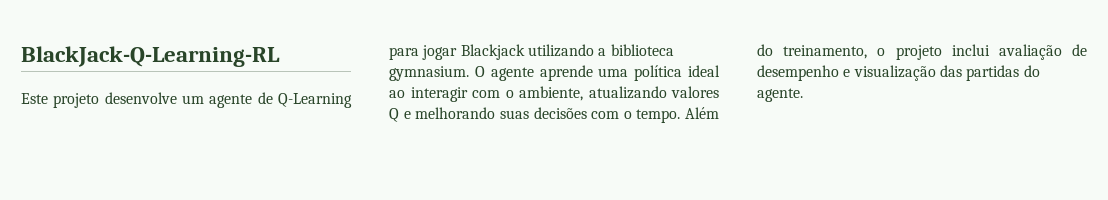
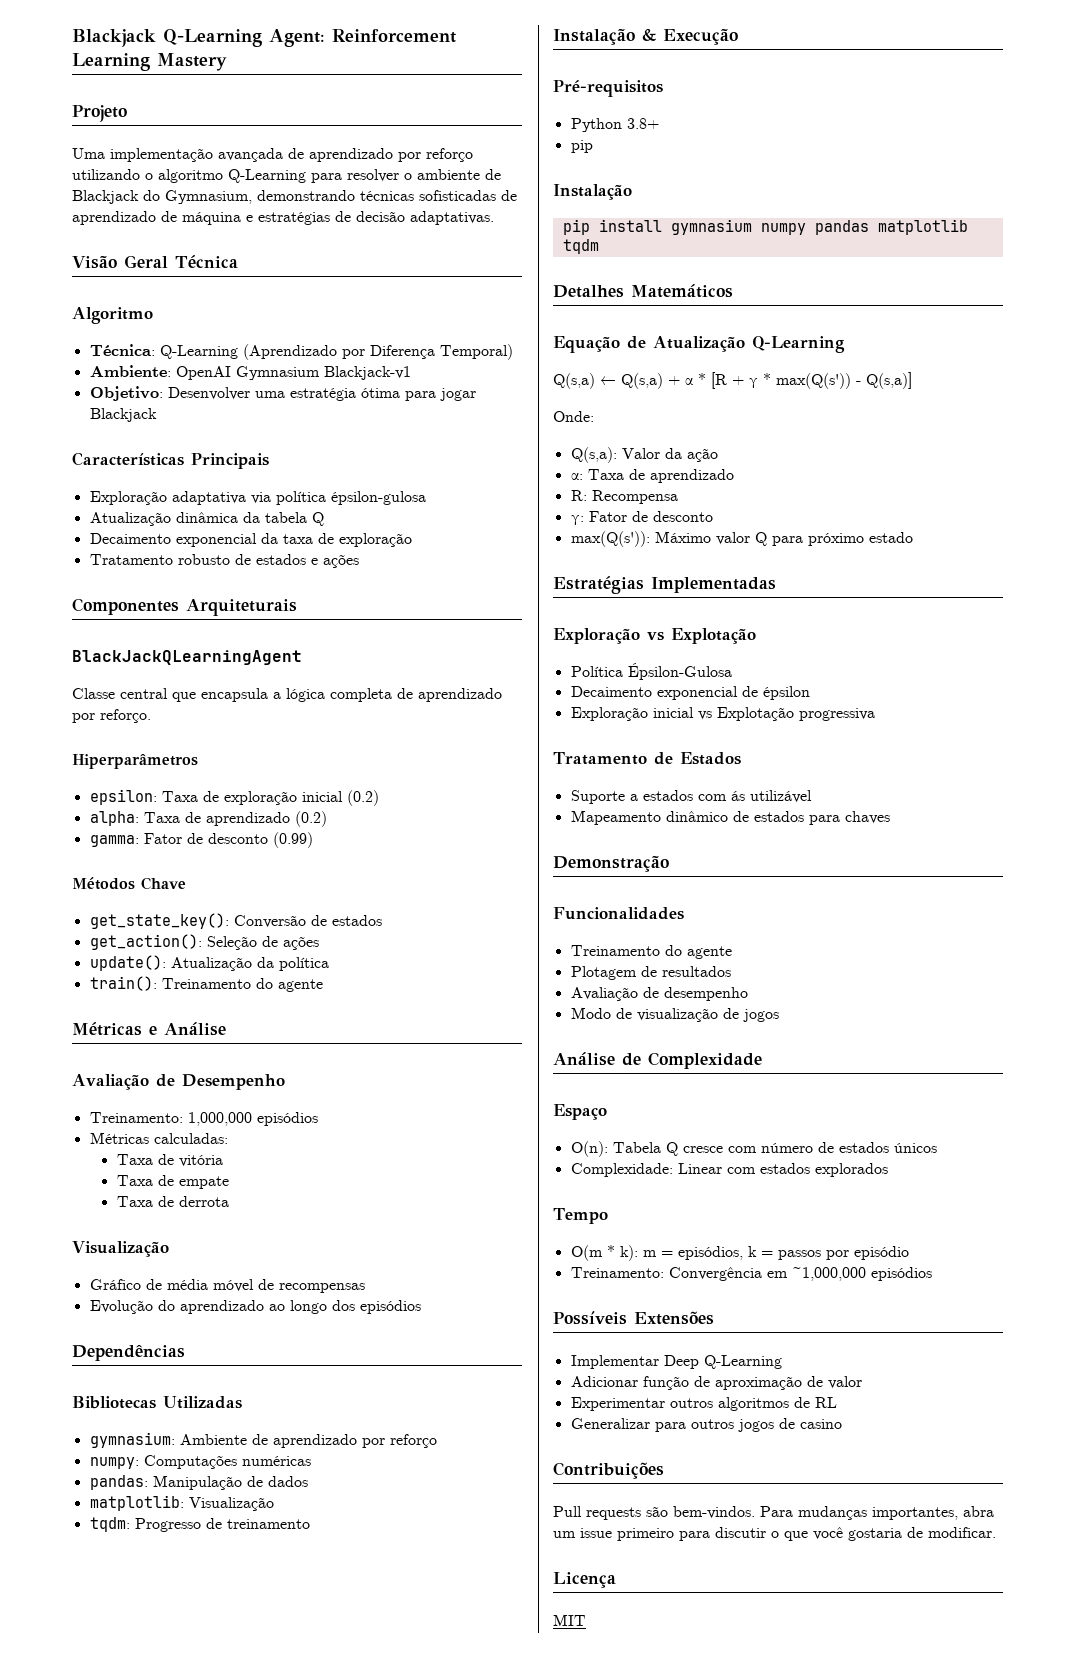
- BlackJack-Q-Learning-RL
- Este projeto desenvolve um agente de Q-Learning para jogar Blackjack utilizando a biblioteca gymnasium. O agente aprende uma política ideal ao interagir com o ambiente, atualizando valores Q e melhorando suas decisões com o tempo. Além do treinamento, o projeto inclui avaliação de desempenho e visualização das partidas do agente.
+ Blackjack Q-Learning Agent: Reinforcement Learning Mastery
+ Projeto
+ Uma implementação avançada de aprendizado por reforço utilizando o algoritmo Q-Learning para resolver o ambiente de Blackjack do Gymnasium, demonstrando técnicas sofisticadas de aprendizado de máquina e estratégias de decisão adaptativas.
+ Visão Geral Técnica
+ Algoritmo
+ Técnica: Q-Learning (Aprendizado por Diferença Temporal)
+ Ambiente: OpenAI Gymnasium Blackjack-v1
+ Objetivo: Desenvolver uma estratégia ótima para jogar Blackjack
+ Características Principais
+ Exploração adaptativa via política épsilon-gulosa
+ Atualização dinâmica da tabela Q
+ Decaimento exponencial da taxa de exploração
+ Tratamento robusto de estados e ações
+ Componentes Arquiteturais
+ BlackJackQLearningAgent
+ Classe central que encapsula a lógica completa de aprendizado por reforço.
+ Hiperparâmetros
+ epsilon: Taxa de exploração inicial (0.2)
+ alpha: Taxa de aprendizado (0.2)
+ gamma: Fator de desconto (0.99)
+ Métodos Chave
+ get_state_key(): Conversão de estados
+ get_action(): Seleção de ações
+ update(): Atualização da política
+ train(): Treinamento do agente
+ Métricas e Análise
+ Avaliação de Desempenho
+ Treinamento: 1,000,000 episódios
+ Métricas calculadas:
+ Taxa de vitória
+ Taxa de empate
+ Taxa de derrota
+ Visualização
+ Gráfico de média móvel de recompensas
+ Evolução do aprendizado ao longo dos episódios
+ Dependências
+ Bibliotecas Utilizadas
+ gymnasium: Ambiente de aprendizado por reforço
+ numpy: Computações numéricas
+ pandas: Manipulação de dados
+ matplotlib: Visualização
+ tqdm: Progresso de treinamento
+ Instalação & Execução
+ Pré-requisitos
+ Python 3.8+
+ pip
+ Instalação
+ pip install gymnasium numpy pandas matplotlib tqdm
+ Detalhes Matemáticos
+ Equação de Atualização Q-Learning
+ Q(s,a) ← Q(s,a) + α * [R + γ * max(Q(s')) - Q(s,a)]
+ Onde:
+ Q(s,a): Valor da ação
+ α: Taxa de aprendizado
+ R: Recompensa
+ γ: Fator de desconto
+ max(Q(s')): Máximo valor Q para próximo estado
+ Estratégias Implementadas
+ Exploração vs Explotação
+ Política Épsilon-Gulosa
+ Decaimento exponencial de épsilon
+ Exploração inicial vs Explotação progressiva
+ Tratamento de Estados
+ Suporte a estados com ás utilizável
+ Mapeamento dinâmico de estados para chaves
+ Demonstração
+ Funcionalidades
+ Treinamento do agente
+ Plotagem de resultados
+ Avaliação de desempenho
+ Modo de visualização de jogos
+ Análise de Complexidade
+ Espaço
+ O(n): Tabela Q cresce com número de estados únicos
+ Complexidade: Linear com estados explorados
+ Tempo
+ O(m * k): m = episódios, k = passos por episódio
+ Treinamento: Convergência em ~1,000,000 episódios
+ Possíveis Extensões
+ Implementar Deep Q-Learning
+ Adicionar função de aproximação de valor
+ Experimentar outros algoritmos de RL
+ Generalizar para outros jogos de casino
+ Contribuições
+ Pull requests são bem-vindos. Para mudanças importantes, abra um issue primeiro para discutir o que você gostaria de modificar.
+ Licença
+ MIT

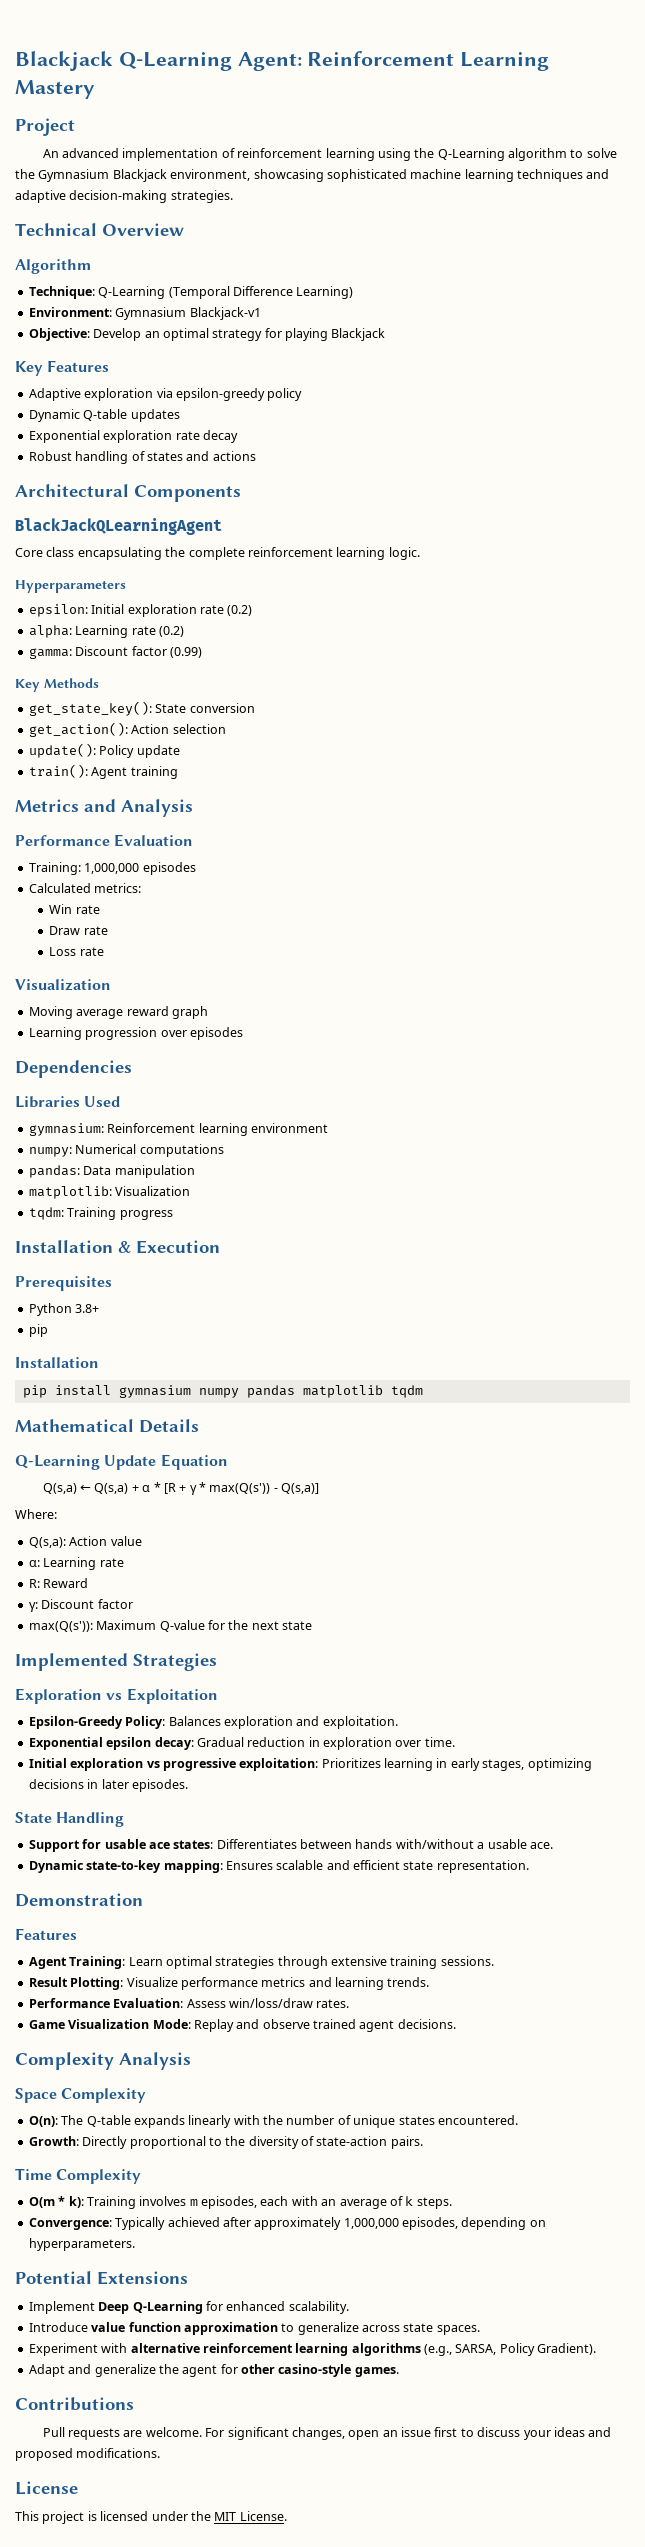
- Projeto
- Uma implementação avançada de aprendizado por reforço utilizando o algoritmo Q-Learning para resolver o ambiente de Blackjack do Gymnasium, demonstrando técnicas sofisticadas de aprendizado de máquina e estratégias de decisão adaptativas.
- Visão Geral Técnica
- Algoritmo
- Técnica: Q-Learning (Aprendizado por Diferença Temporal)
- Ambiente: OpenAI Gymnasium Blackjack-v1
- Objetivo: Desenvolver uma estratégia ótima para jogar Blackjack
- Características Principais
- Exploração adaptativa via política épsilon-gulosa
- Atualização dinâmica da tabela Q
- Decaimento exponencial da taxa de exploração
- Tratamento robusto de estados e ações
- Componentes Arquiteturais
+ Project
+ An advanced implementation of reinforcement learning using the Q-Learning algorithm to solve the Gymnasium Blackjack environment, showcasing sophisticated machine learning techniques and adaptive decision-making strategies.
+ Technical Overview
+ Algorithm
+ Technique: Q-Learning (Temporal Difference Learning)
+ Environment: Gymnasium Blackjack-v1
+ Objective: Develop an optimal strategy for playing Blackjack
+ Key Features
+ Adaptive exploration via epsilon-greedy policy
+ Dynamic Q-table updates
+ Exponential exploration rate decay
+ Robust handling of states and actions
+ Architectural Components
  BlackJackQLearningAgent
- Classe central que encapsula a lógica completa de aprendizado por reforço.
- Hiperparâmetros
- epsilon: Taxa de exploração inicial (0.2)
+ Core class encapsulating the complete reinforcement learning logic.
+ Hyperparameters
+ epsilon: Initial exploration rate (0.2)
- alpha: Taxa de aprendizado (0.2)
+ alpha: Learning rate (0.2)
- gamma: Fator de desconto (0.99)
+ gamma: Discount factor (0.99)
- Métodos Chave
+ Key Methods
- get_state_key(): Conversão de estados
- get_action(): Seleção de ações
- update(): Atualização da política
- train(): Treinamento do agente
- Métricas e Análise
- Avaliação de Desempenho
- Treinamento: 1,000,000 episódios
- Métricas calculadas:
- Taxa de vitória
- Taxa de empate
- Taxa de derrota
- Visualização
- Gráfico de média móvel de recompensas
- Evolução do aprendizado ao longo dos episódios
- Dependências
- Bibliotecas Utilizadas
- gymnasium: Ambiente de aprendizado por reforço
+ get_state_key(): State conversion
+ get_action(): Action selection
+ update(): Policy update
+ train(): Agent training
+ Metrics and Analysis
+ Performance Evaluation
+ Training: 1,000,000 episodes
+ Calculated metrics:
+ Win rate
+ Draw rate
+ Loss rate
+ Visualization
+ Moving average reward graph
+ Learning progression over episodes
+ Dependencies
+ Libraries Used
+ gymnasium: Reinforcement learning environment
- numpy: Computações numéricas
+ numpy: Numerical computations
- pandas: Manipulação de dados
+ pandas: Data manipulation
- matplotlib: Visualização
+ matplotlib: Visualization
- tqdm: Progresso de treinamento
- Instalação & Execução
- Pré-requisitos
+ tqdm: Training progress
+ Installation & Execution
+ Prerequisites
  Python 3.8+
  pip
- Instalação
+ Installation
- Detalhes Matemáticos
- Equação de Atualização Q-Learning
+ Mathematical Details
+ Q-Learning Update Equation
- Onde:
+ Where:
- Q(s,a): Valor da ação
- α: Taxa de aprendizado
+ Q(s,a): Action value
+ α: Learning rate
- R: Recompensa
+ R: Reward
- γ: Fator de desconto
- max(Q(s')): Máximo valor Q para próximo estado
- Estratégias Implementadas
- Exploração vs Explotação
- Política Épsilon-Gulosa
- Decaimento exponencial de épsilon
- Exploração inicial vs Explotação progressiva
- Tratamento de Estados
- Suporte a estados com ás utilizável
- Mapeamento dinâmico de estados para chaves
- Demonstração
- Funcionalidades
- Treinamento do agente
- Plotagem de resultados
- Avaliação de desempenho
- Modo de visualização de jogos
- Análise de Complexidade
- Espaço
- O(n): Tabela Q cresce com número de estados únicos
- Complexidade: Linear com estados explorados
- Tempo
- O(m * k): m = episódios, k = passos por episódio
- Treinamento: Convergência em ~1,000,000 episódios
- Possíveis Extensões
- Implementar Deep Q-Learning
- Adicionar função de aproximação de valor
- Experimentar outros algoritmos de RL
- Generalizar para outros jogos de casino
- Contribuições
- Pull requests são bem-vindos. Para mudanças importantes, abra um issue primeiro para discutir o que você gostaria de modificar.
- Licença
- MIT
+ γ: Discount factor
+ max(Q(s')): Maximum Q-value for the next state
+ Implemented Strategies
+ Exploration vs Exploitation
+ Epsilon-Greedy Policy: Balances exploration and exploitation.
+ Exponential epsilon decay: Gradual reduction in exploration over time.
+ Initial exploration vs progressive exploitation: Prioritizes learning in early stages, optimizing decisions in later episodes.
+ State Handling
+ Support for usable ace states: Differentiates between hands with/without a usable ace.
+ Dynamic state-to-key mapping: Ensures scalable and efficient state representation.
+ Demonstration
+ Features
+ Agent Training: Learn optimal strategies through extensive training sessions.
+ Result Plotting: Visualize performance metrics and learning trends.
+ Performance Evaluation: Assess win/loss/draw rates.
+ Game Visualization Mode: Replay and observe trained agent decisions.
+ Complexity Analysis
+ Space Complexity
+ O(n): The Q-table expands linearly with the number of unique states encountered.
+ Growth: Directly proportional to the diversity of state-action pairs.
+ Time Complexity
+ O(m * k): Training involves m episodes, each with an average of k steps.
+ Convergence: Typically achieved after approximately 1,000,000 episodes, depending on hyperparameters.
+ Potential Extensions
+ Implement Deep Q-Learning for enhanced scalability.
+ Introduce value function approximation to generalize across state spaces.
+ Experiment with alternative reinforcement learning algorithms (e.g., SARSA, Policy Gradient).
+ Adapt and generalize the agent for other casino-style games.
+ Contributions
+ Pull requests are welcome. For significant changes, open an issue first to discuss your ideas and proposed modifications.
+ License
+ This project is licensed under the MIT License.

